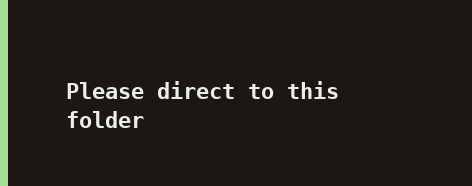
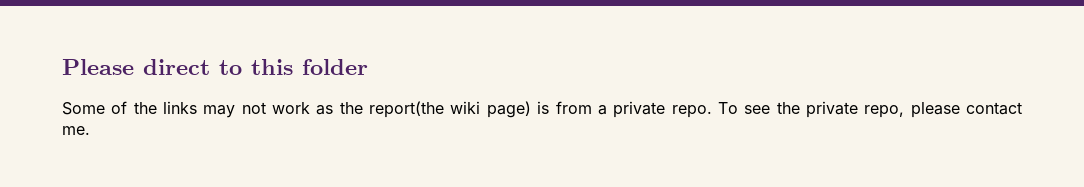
+ Some of the links may not work as the report(the wiki page) is from a private repo. To see the private repo, please contact me.

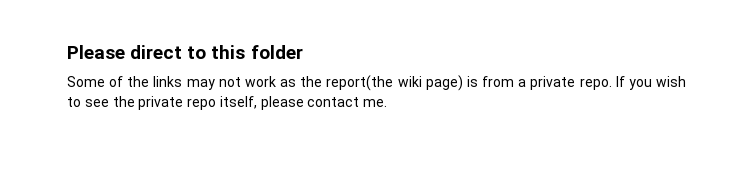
- To see the private repo, please contact me.
+ If you wish to see the private repo itself, please contact me.

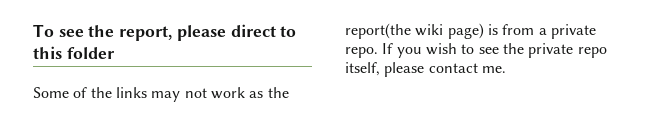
- Please direct to this folder
+ To see the report, please direct to this folder

